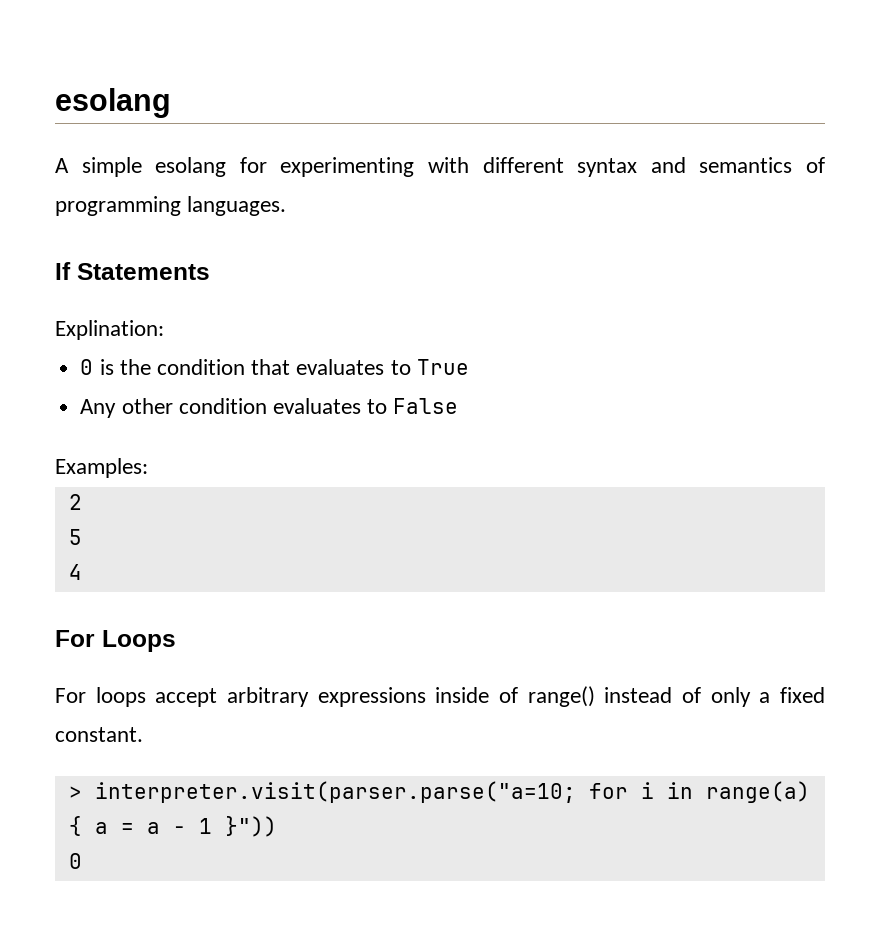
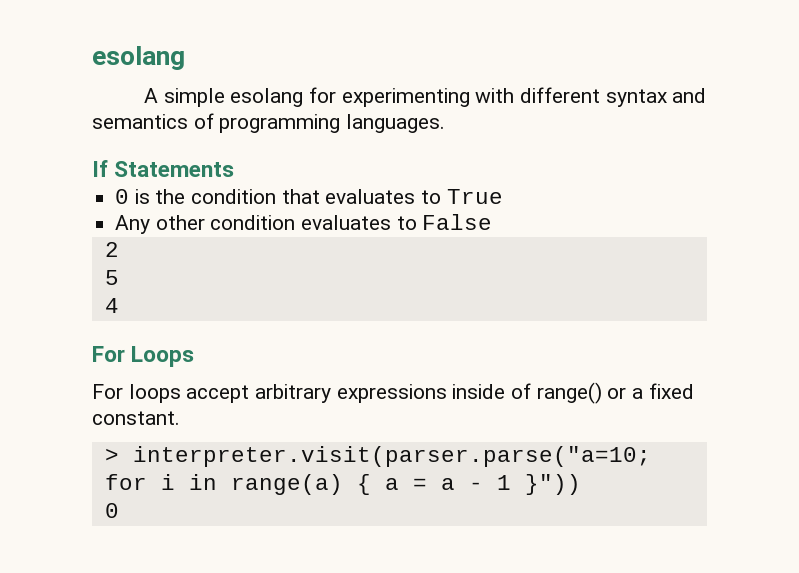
- Explination:
- Examples:
- For loops accept arbitrary expressions inside of range() instead of only a fixed constant.
+ For loops accept arbitrary expressions inside of range() or a fixed constant.

